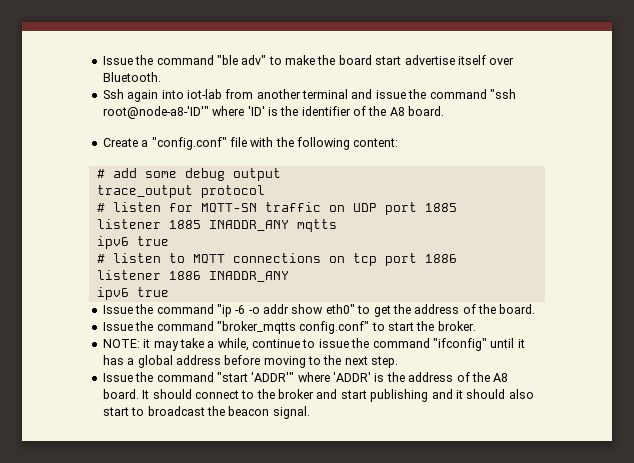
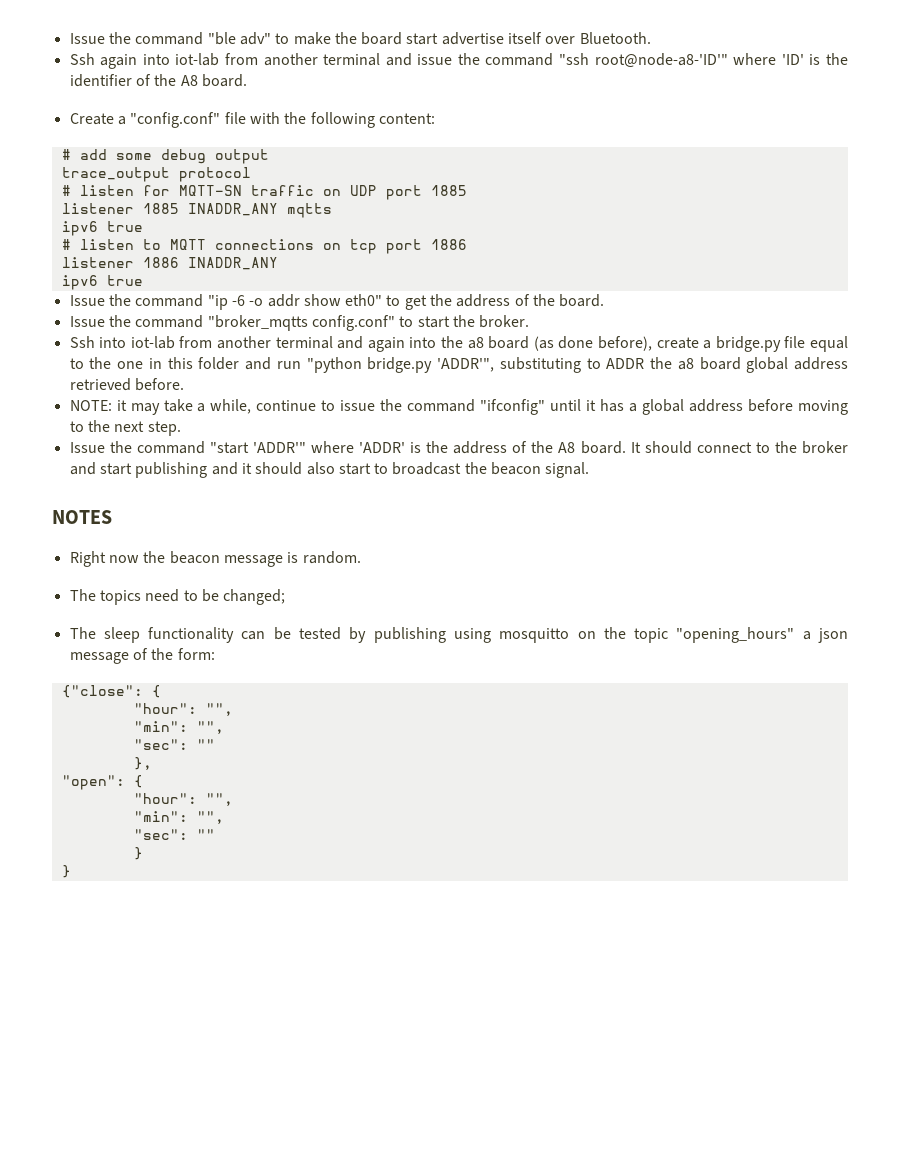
+ Ssh into iot-lab from another terminal and again into the a8 board (as done before), create a bridge.py file equal to the one in this folder and run "python bridge.py 'ADDR'", substituting to ADDR the a8 board global address retrieved before.
+ NOTES
+ Right now the beacon message is random.
+ The topics need to be changed;
+ The sleep functionality can be tested by publishing using mosquitto on the topic "opening_hours" a json message of the form:
+ {"close": {
+ "hour": "",
+ "min": "",
+ "sec": ""
+ },
+ "open": {
+ "hour": "",
+ "min": "",
+ "sec": ""
+ }
+ }

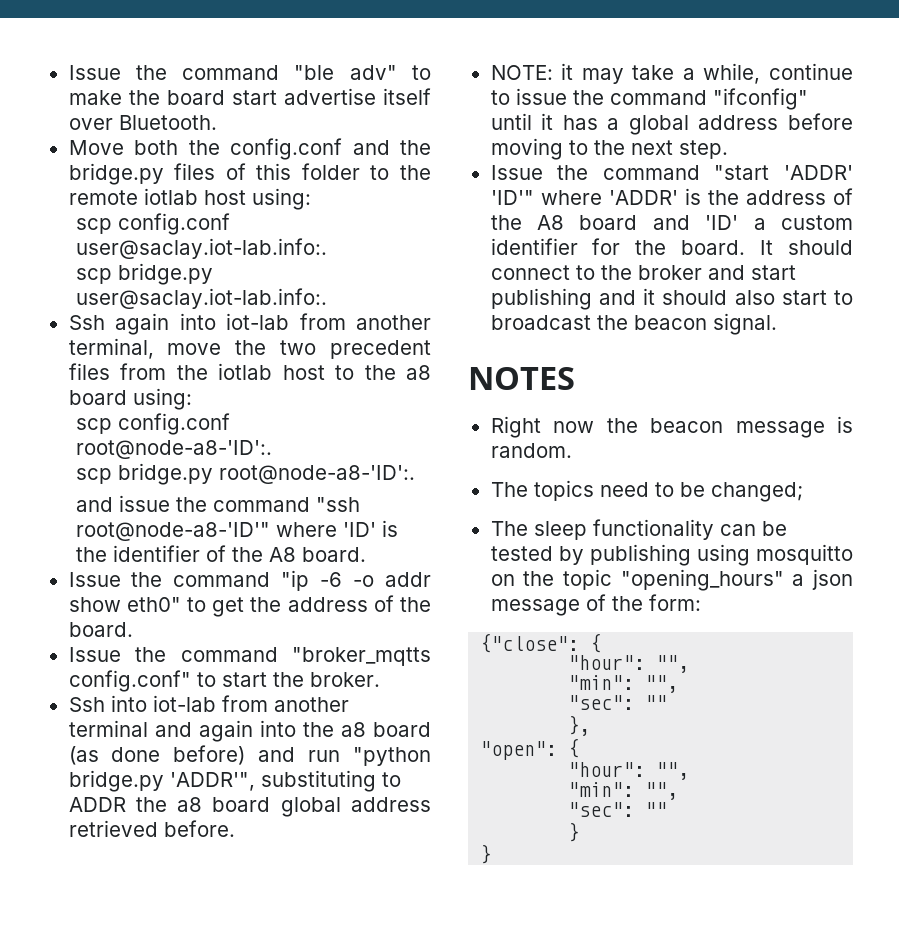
+ Move both the config.conf and the bridge.py files of this folder to the remote iotlab host using:
+ scp config.conf user@saclay.iot-lab.info:.
+ scp bridge.py user@saclay.iot-lab.info:.
- Ssh again into iot-lab from another terminal and issue the command "ssh root@node-a8-'ID'" where 'ID' is the identifier of the A8 board.
+ Ssh again into iot-lab from another terminal, move the two precedent files from the iotlab host to the a8 board using:
+ scp config.conf root@node-a8-'ID':.
+ scp bridge.py root@node-a8-'ID':.
+ and issue the command "ssh root@node-a8-'ID'" where 'ID' is the identifier of the A8 board.
- Create a "config.conf" file with the following content:
- # add some debug output
- trace_output protocol
- # listen for MQTT-SN traffic on UDP port 1885
- listener 1885 INADDR_ANY mqtts
- ipv6 true
- # listen to MQTT connections on tcp port 1886
- listener 1886 INADDR_ANY
- ipv6 true
- Ssh into iot-lab from another terminal and again into the a8 board (as done before), create a bridge.py file equal to the one in this folder and run "python bridge.py 'ADDR'", substituting to ADDR the a8 board global address retrieved before.
+ Ssh into iot-lab from another terminal and again into the a8 board (as done before) and run "python bridge.py 'ADDR'", substituting to ADDR the a8 board global address retrieved before.
- Issue the command "start 'ADDR'" where 'ADDR' is the address of the A8 board.
+ Issue the command "start 'ADDR' 'ID'" where 'ADDR' is the address of the A8 board and 'ID' a custom identifier for the board.

